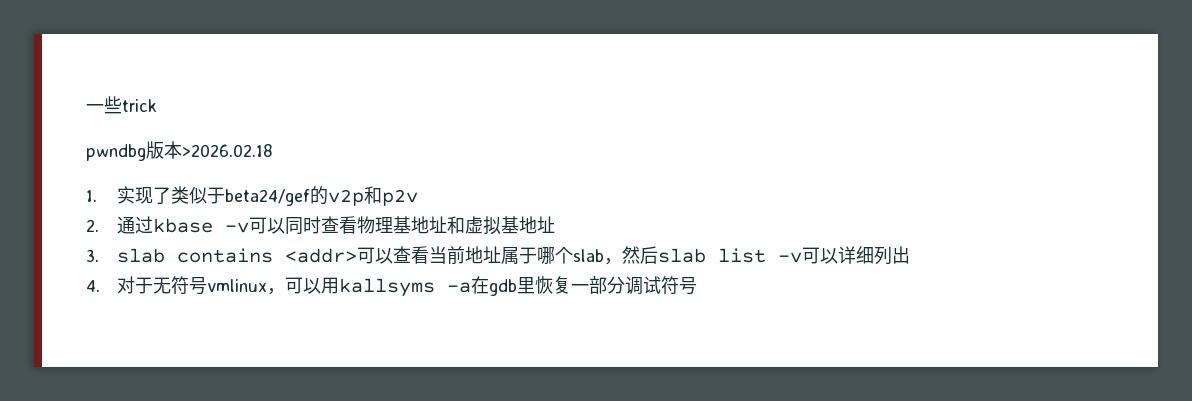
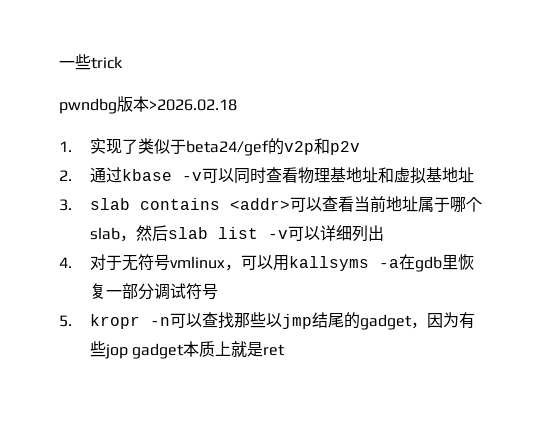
+ 5. kropr -n可以查找那些以jmp结尾的gadget，因为有些jop gadget本质上就是ret

